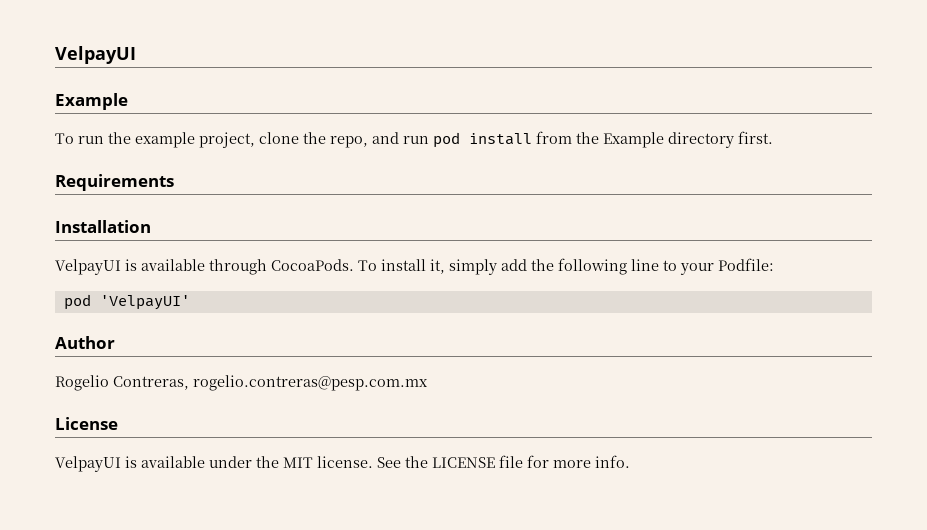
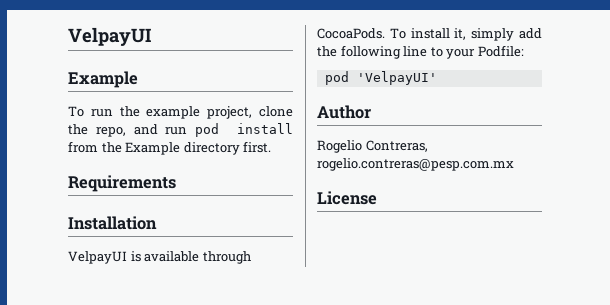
- VelpayUI is available under the MIT license. See the LICENSE file for more info.

